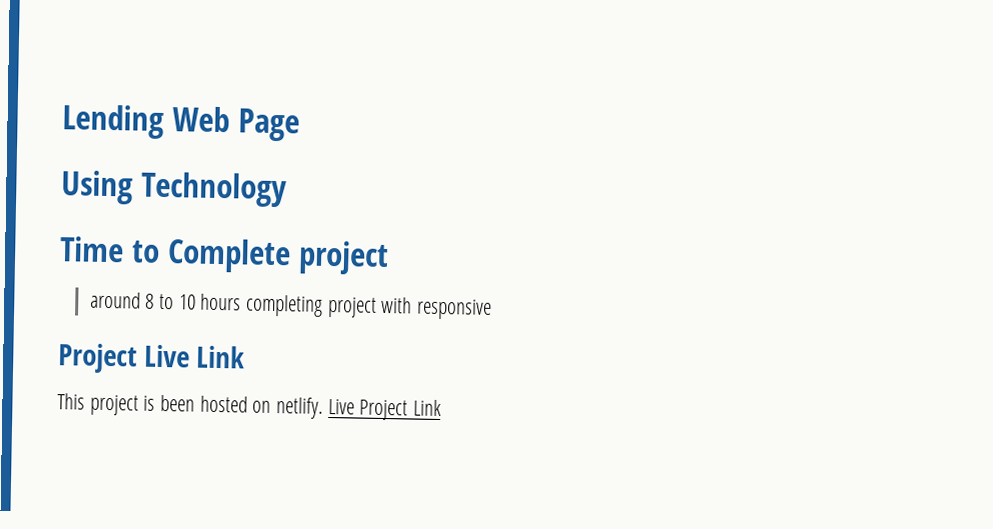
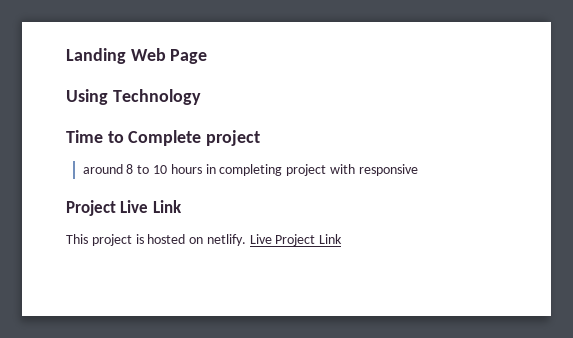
- Lending Web Page
+ Landing Web Page
- around 8 to 10 hours completing project with responsive
+ around 8 to 10 hours in completing project with responsive
- This project is been hosted on netlify.
+ This project is hosted on netlify.

